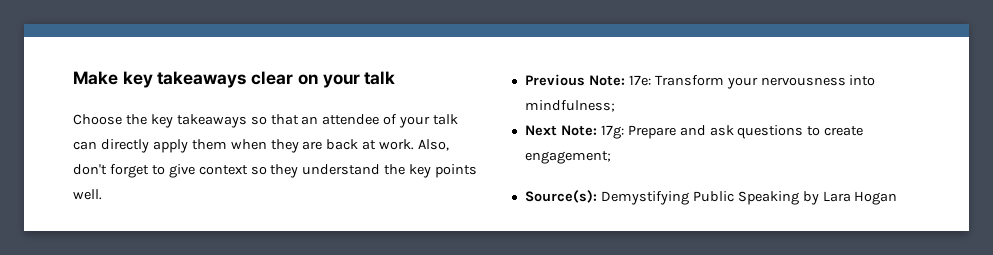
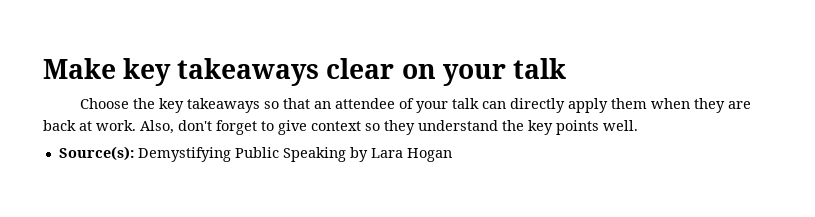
- Previous Note: 17e: Transform your nervousness into mindfulness;
- Next Note: 17g: Prepare and ask questions to create engagement;

